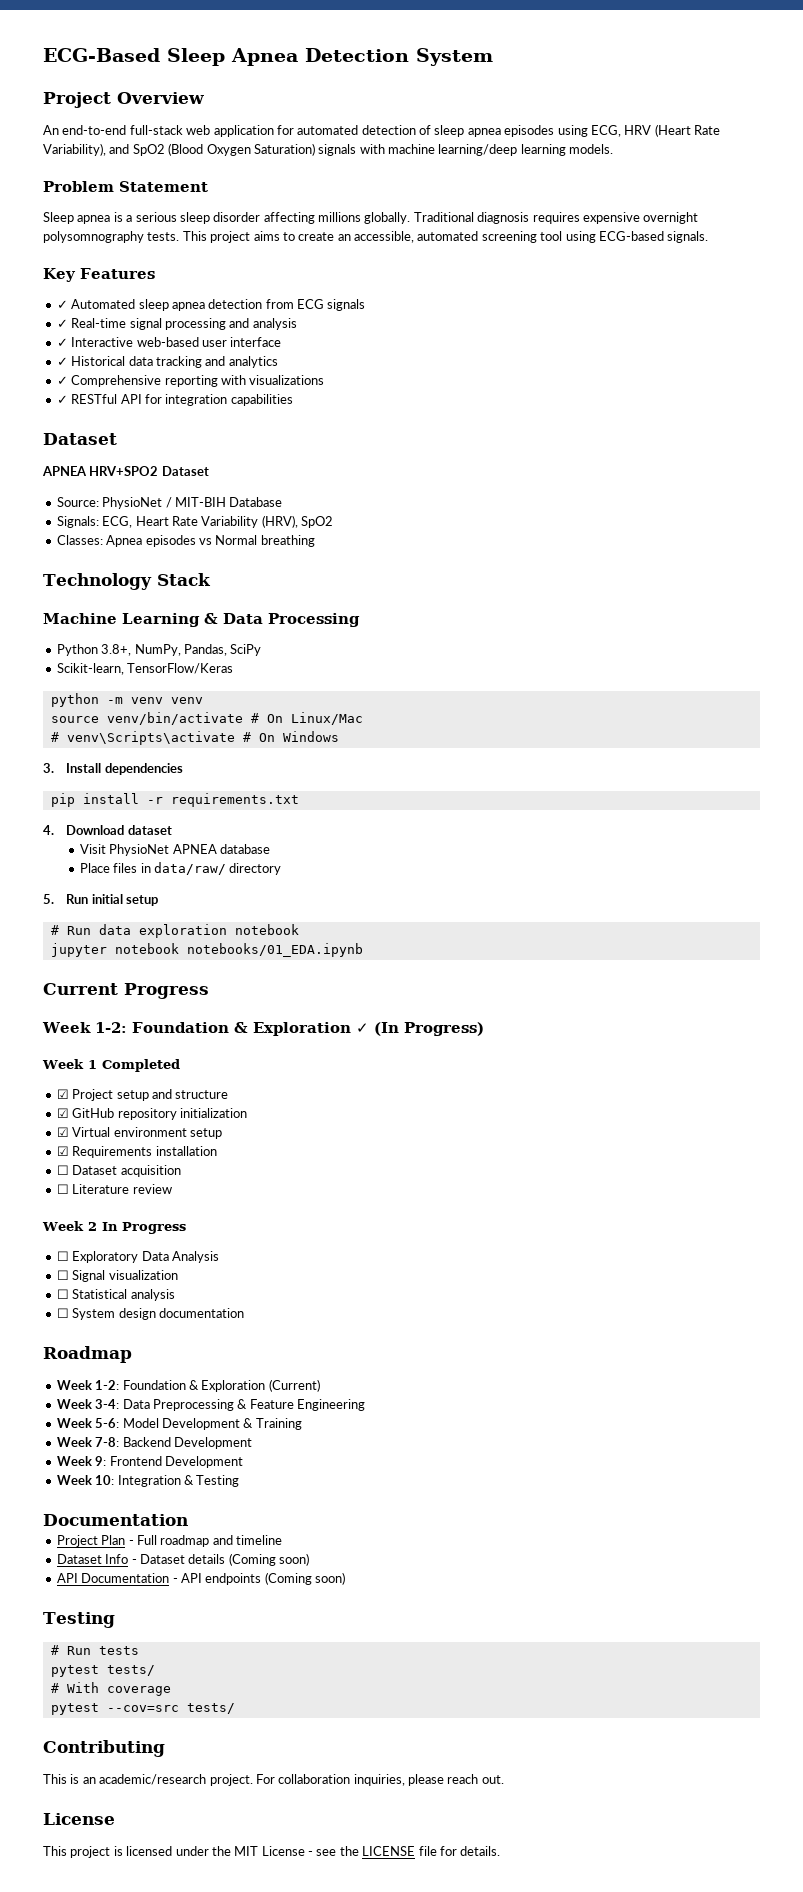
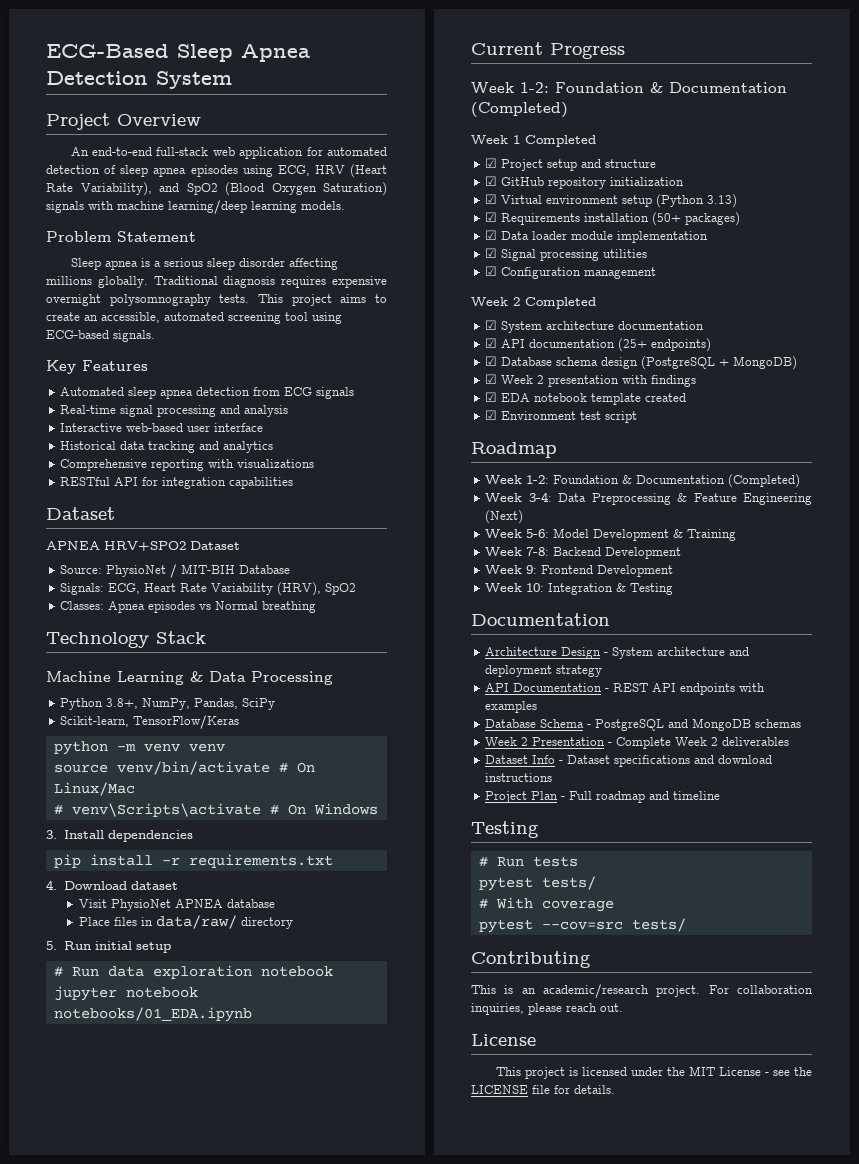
- ✓ Automated sleep apnea detection from ECG signals
+ Automated sleep apnea detection from ECG signals
- ✓ Real-time signal processing and analysis
+ Real-time signal processing and analysis
- ✓ Interactive web-based user interface
+ Interactive web-based user interface
- ✓ Historical data tracking and analytics
+ Historical data tracking and analytics
- ✓ Comprehensive reporting with visualizations
+ Comprehensive reporting with visualizations
- ✓ RESTful API for integration capabilities
+ RESTful API for integration capabilities
  Current Progress
- Week 1-2: Foundation & Exploration ✓ (In Progress)
+ Week 1-2: Foundation & Documentation (Completed)
- ☑ Virtual environment setup
+ ☑ Virtual environment setup (Python 3.13)
- ☑ Requirements installation
- ☐ Dataset acquisition
- ☐ Literature review
- Week 2 In Progress
- ☐ Exploratory Data Analysis
- ☐ Signal visualization
- ☐ Statistical analysis
- ☐ System design documentation
+ ☑ Requirements installation (50+ packages)
+ ☑ Data loader module implementation
+ ☑ Signal processing utilities
+ ☑ Configuration management
+ Week 2 Completed
+ ☑ System architecture documentation
+ ☑ API documentation (25+ endpoints)
+ ☑ Database schema design (PostgreSQL + MongoDB)
+ ☑ Week 2 presentation with findings
+ ☑ EDA notebook template created
+ ☑ Environment test script
  Roadmap
- Week 1-2: Foundation & Exploration (Current)
+ Week 1-2: Foundation & Documentation (Completed)
- Week 3-4: Data Preprocessing & Feature Engineering
+ Week 3-4: Data Preprocessing & Feature Engineering (Next)
+ Architecture Design - System architecture and deployment strategy
+ API Documentation - REST API endpoints with examples
+ Database Schema - PostgreSQL and MongoDB schemas
+ Week 2 Presentation - Complete Week 2 deliverables
+ Dataset Info - Dataset specifications and download instructions
- Dataset Info - Dataset details (Coming soon)
- API Documentation - API endpoints (Coming soon)

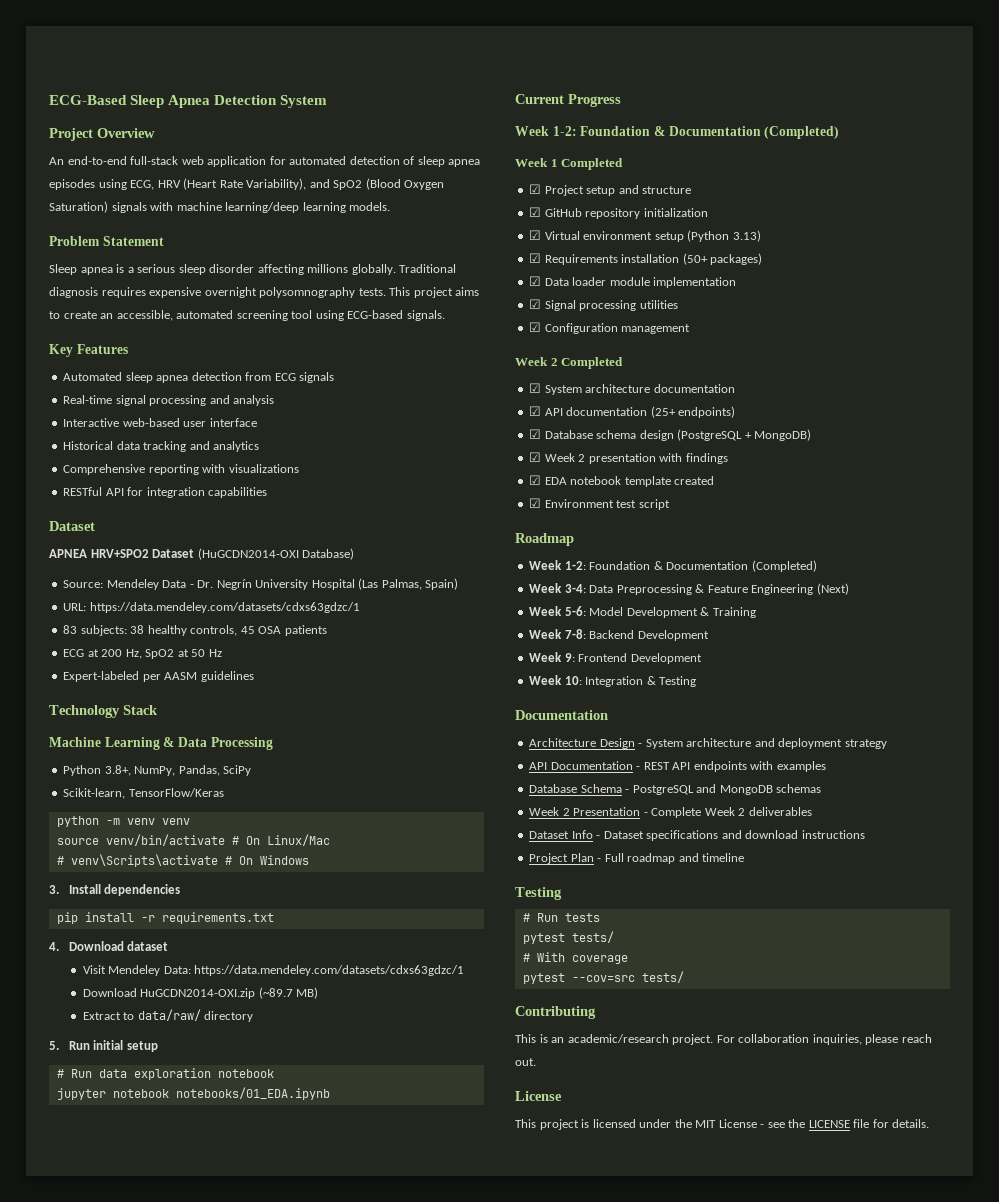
- APNEA HRV+SPO2 Dataset
+ APNEA HRV+SPO2 Dataset (HuGCDN2014-OXI Database)
- Source: PhysioNet / MIT-BIH Database
- Signals: ECG, Heart Rate Variability (HRV), SpO2
- Classes: Apnea episodes vs Normal breathing
+ Source: Mendeley Data - Dr. Negrín University Hospital (Las Palmas, Spain)
+ URL: https://data.mendeley.com/datasets/cdxs63gdzc/1
+ 83 subjects: 38 healthy controls, 45 OSA patients
+ ECG at 200 Hz, SpO2 at 50 Hz
+ Expert-labeled per AASM guidelines
- Visit PhysioNet APNEA database
- Place files in data/raw/ directory
+ Visit Mendeley Data: https://data.mendeley.com/datasets/cdxs63gdzc/1
+ Download HuGCDN2014-OXI.zip (~89.7 MB)
+ Extract to data/raw/ directory

